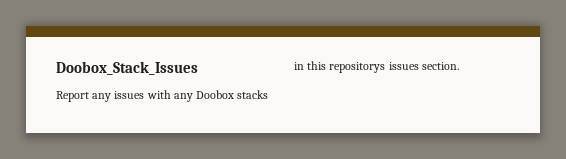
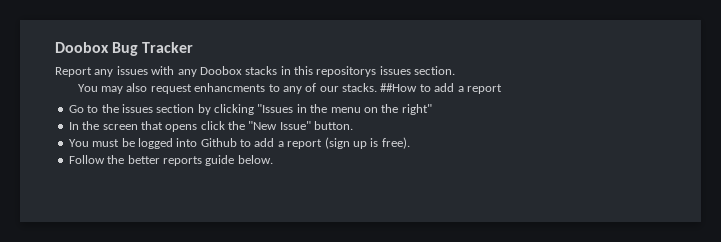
- Doobox_Stack_Issues
+ Doobox Bug Tracker
+ You may also request enhancments to any of our stacks. ##How to add a report
+ Go to the issues section by clicking "Issues in the menu on the right"
+ In the screen that opens click the "New Issue" button.
+ You must be logged into Github to add a report (sign up is free).
+ Follow the better reports guide below.

